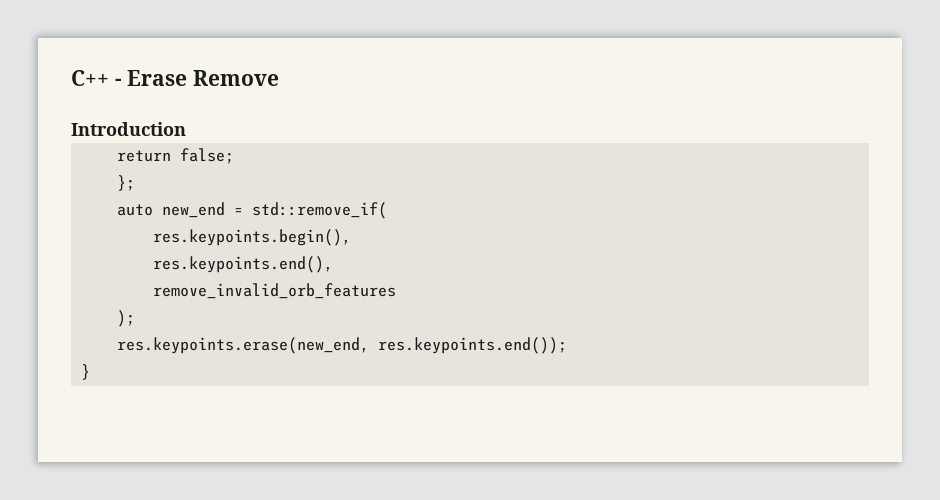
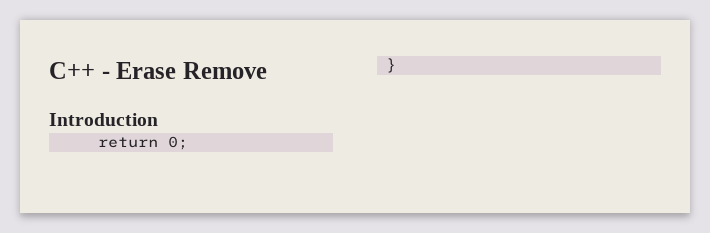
- return false;
- };
- auto new_end = std::remove_if(
- res.keypoints.begin(),
- res.keypoints.end(),
- remove_invalid_orb_features
- );
- res.keypoints.erase(new_end, res.keypoints.end());
+ return 0;

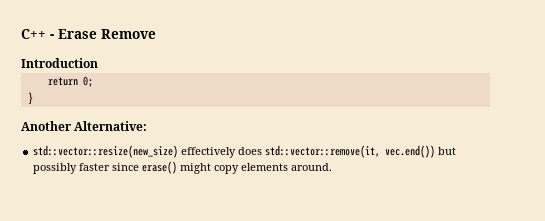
+ Another Alternative:
+ std::vector::resize(new_size) effectively does std::vector::remove(it, vec.end()) but possibly faster since erase() might copy elements around.

